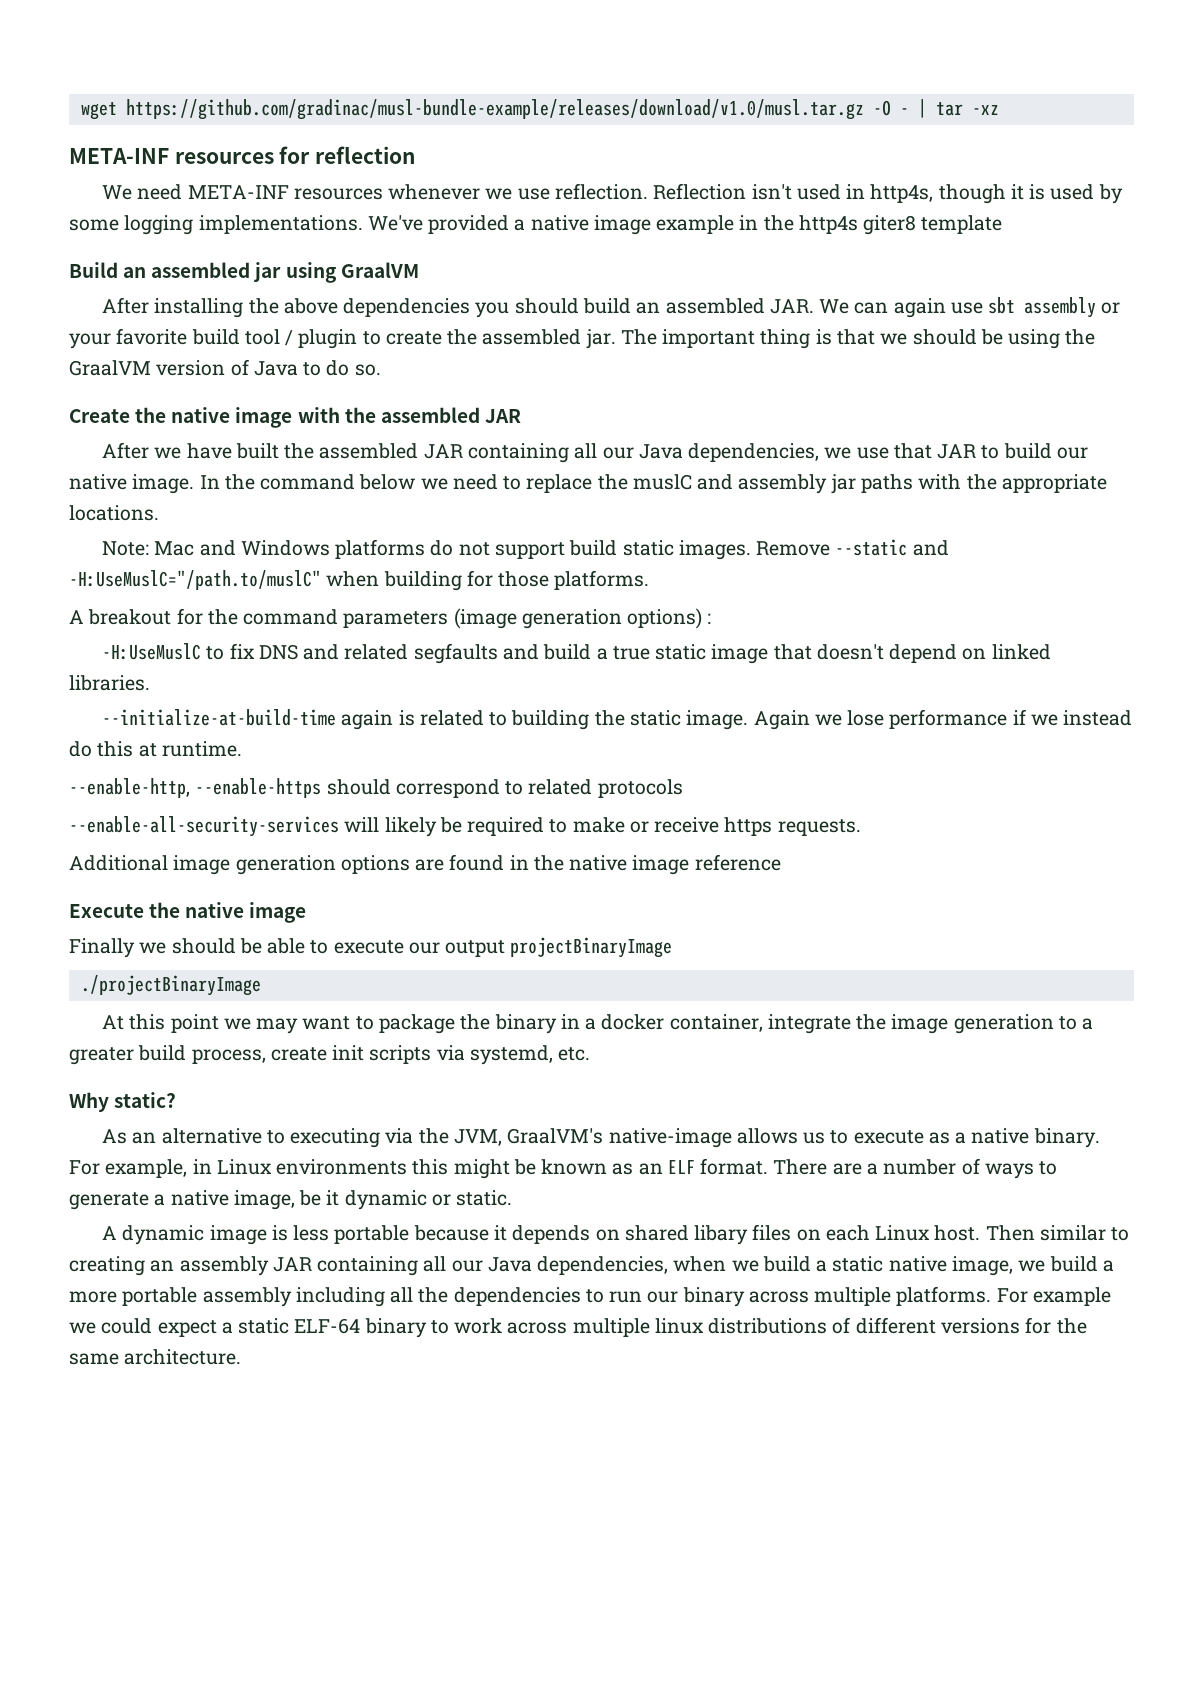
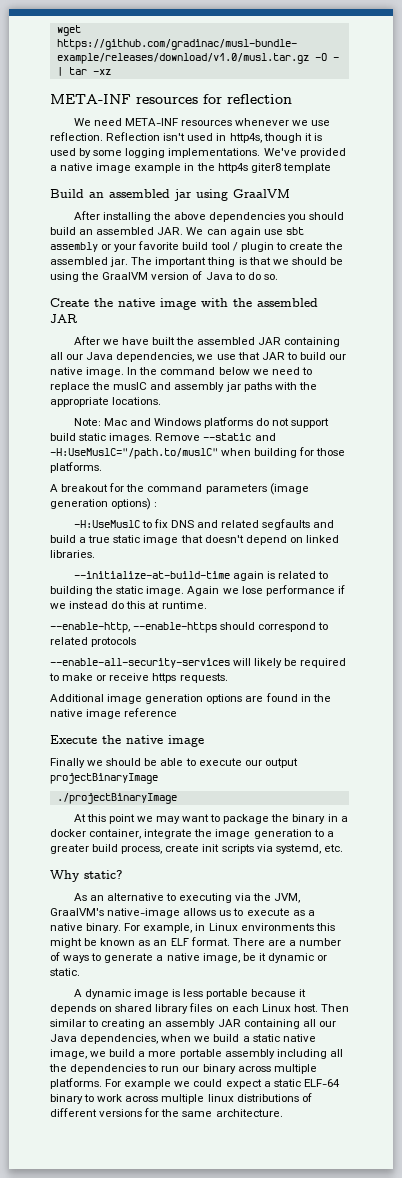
- A dynamic image is less portable because it depends on shared libary files on each Linux host.
+ A dynamic image is less portable because it depends on shared library files on each Linux host.

